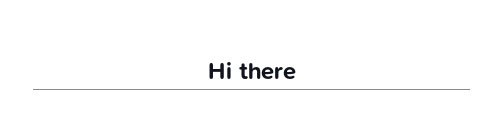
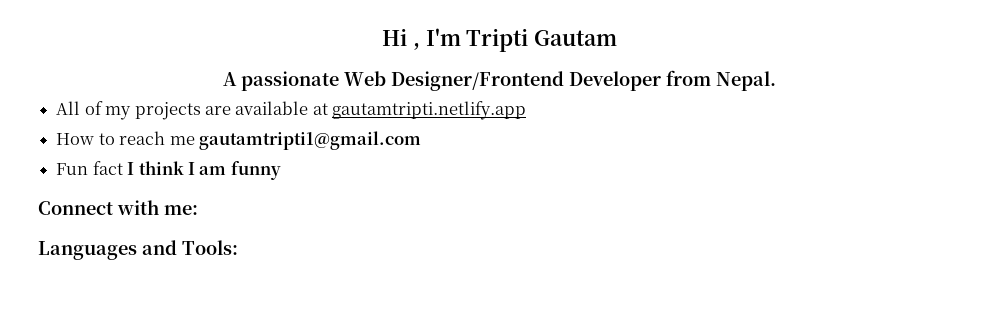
- Hi there
+ Hi , I'm Tripti Gautam
+ A passionate Web Designer/Frontend Developer from Nepal.
+ All of my projects are available at gautamtripti.netlify.app
+ How to reach me gautamtripti1@gmail.com
+ Fun fact I think I am funny
+ Connect with me:
+ Languages and Tools:

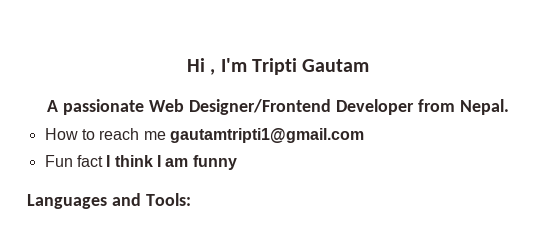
- All of my projects are available at gautamtripti.netlify.app
- Connect with me:

